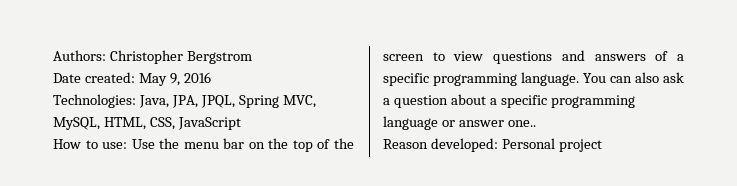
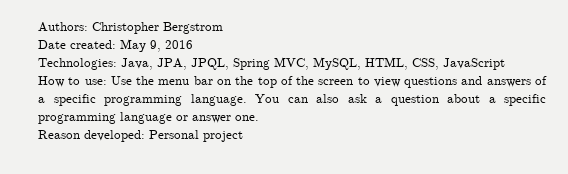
- You can also ask a question about a specific programming language or answer one..
+ You can also ask a question about a specific programming language or answer one.

